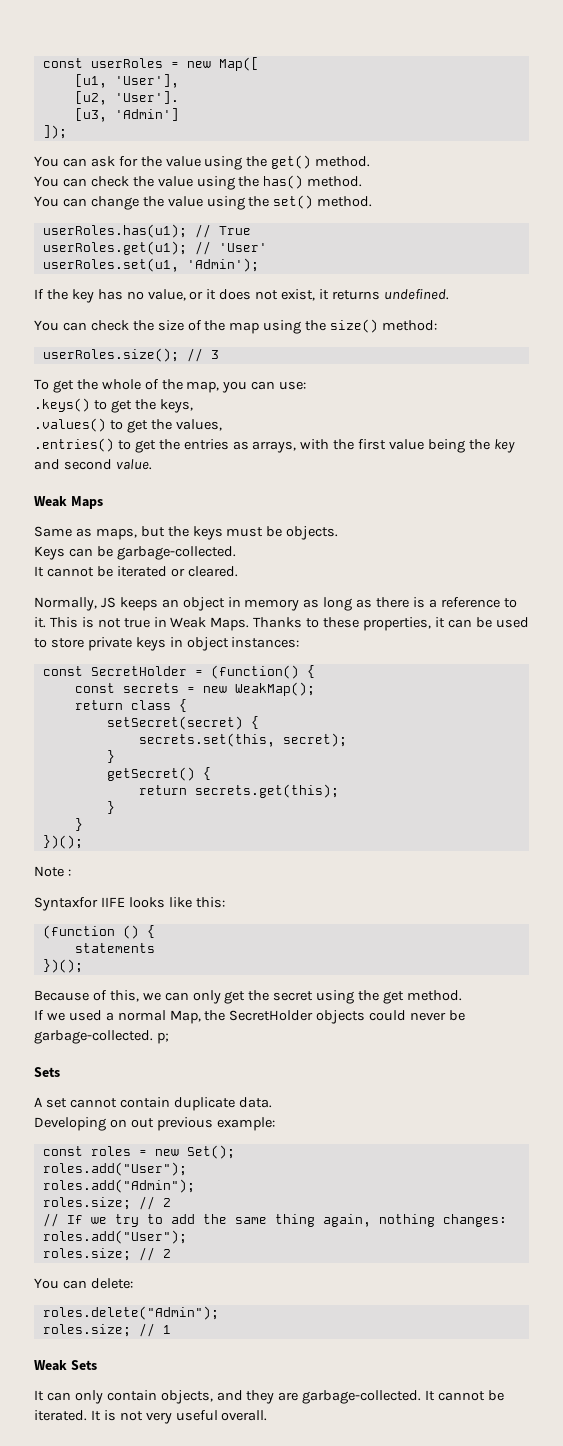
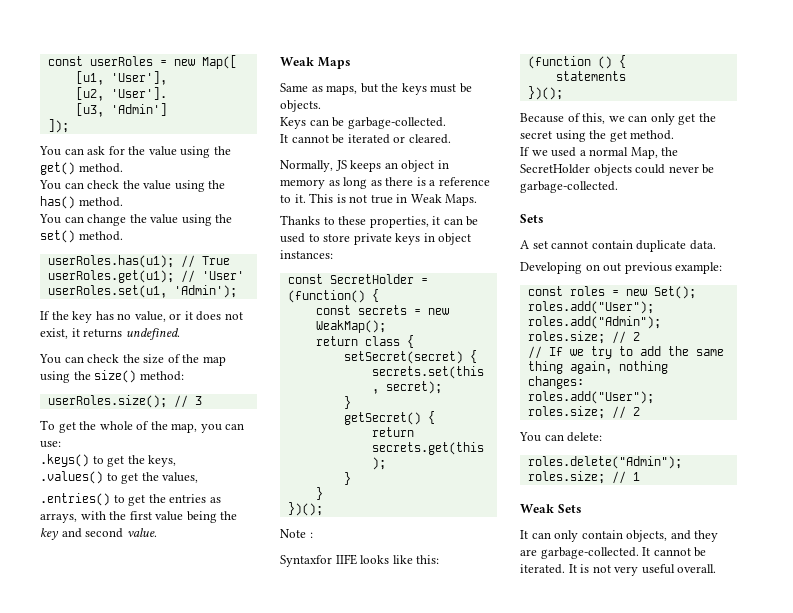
- This is not true in Weak Maps. Thanks to these properties, it can be used to store private keys in object instances:
+ This is not true in Weak Maps.
+ Thanks to these properties, it can be used to store private keys in object instances:
- If we used a normal Map, the SecretHolder objects could never be garbage-collected. p;
+ If we used a normal Map, the SecretHolder objects could never be garbage-collected.

